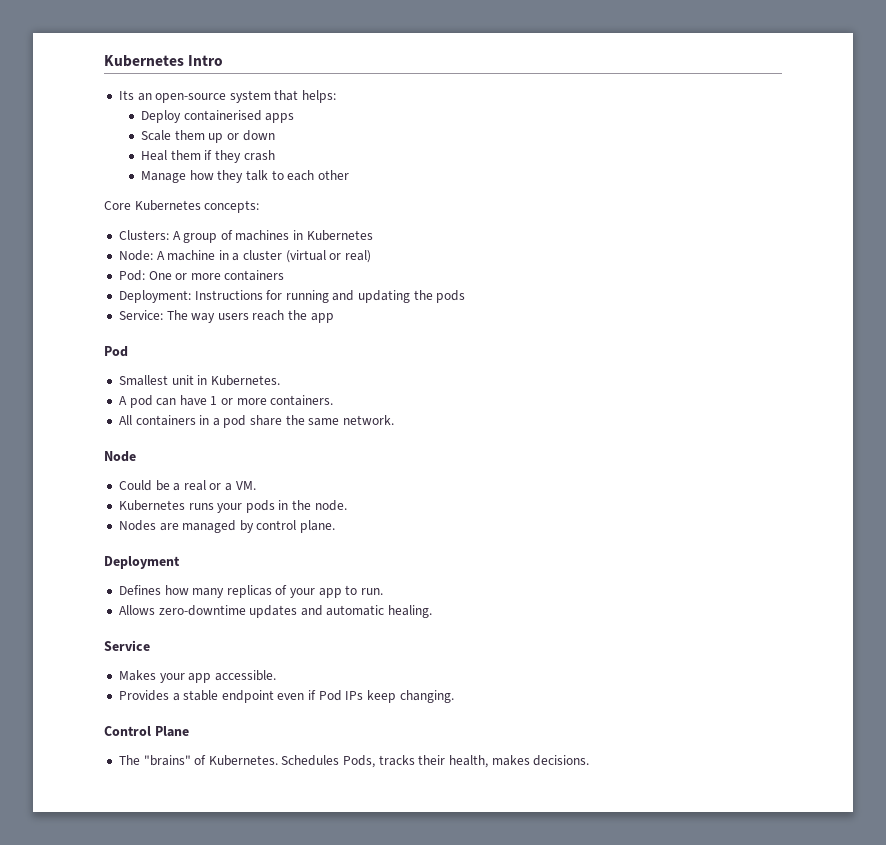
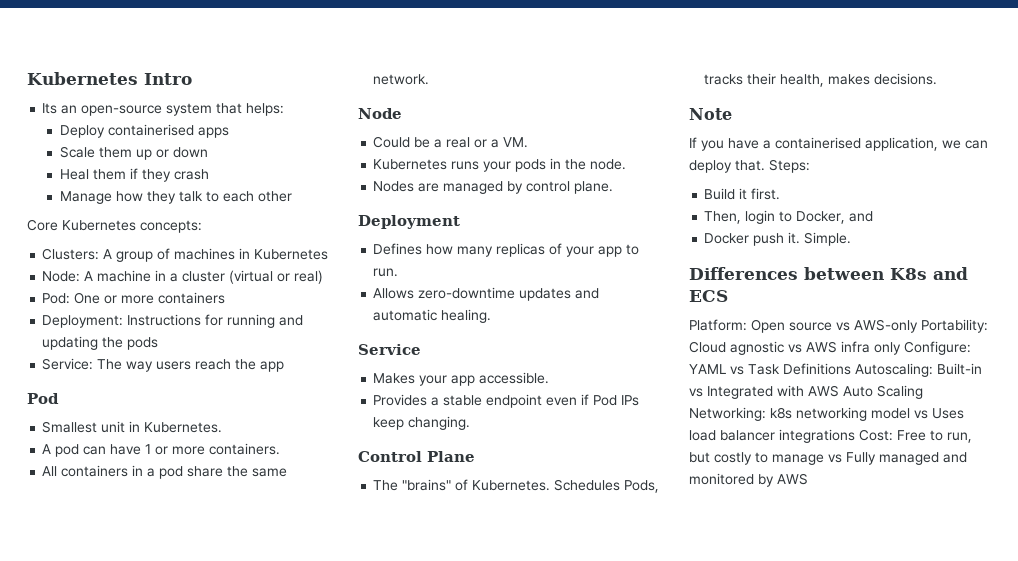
+ Note
+ If you have a containerised application, we can deploy that. Steps:
+ Build it first.
+ Then, login to Docker, and
+ Docker push it. Simple.
+ Differences between K8s and ECS
+ Platform: Open source vs AWS-only Portability: Cloud agnostic vs AWS infra only Configure: YAML vs Task Definitions Autoscaling: Built-in vs Integrated with AWS Auto Scaling Networking: k8s networking model vs Uses load balancer integrations Cost: Free to run, but costly to manage vs Fully managed and monitored by AWS

